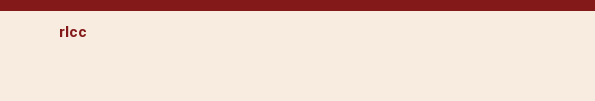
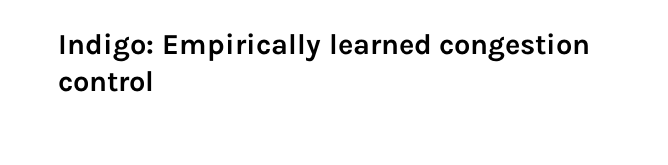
- rlcc
+ Indigo: Empirically learned congestion control

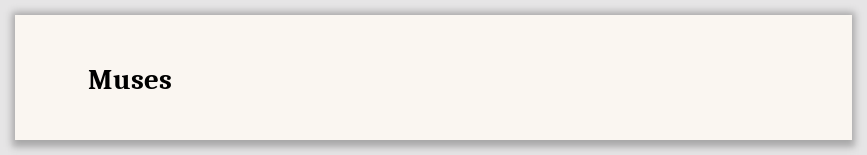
- Indigo: Empirically learned congestion control
+ Muses

